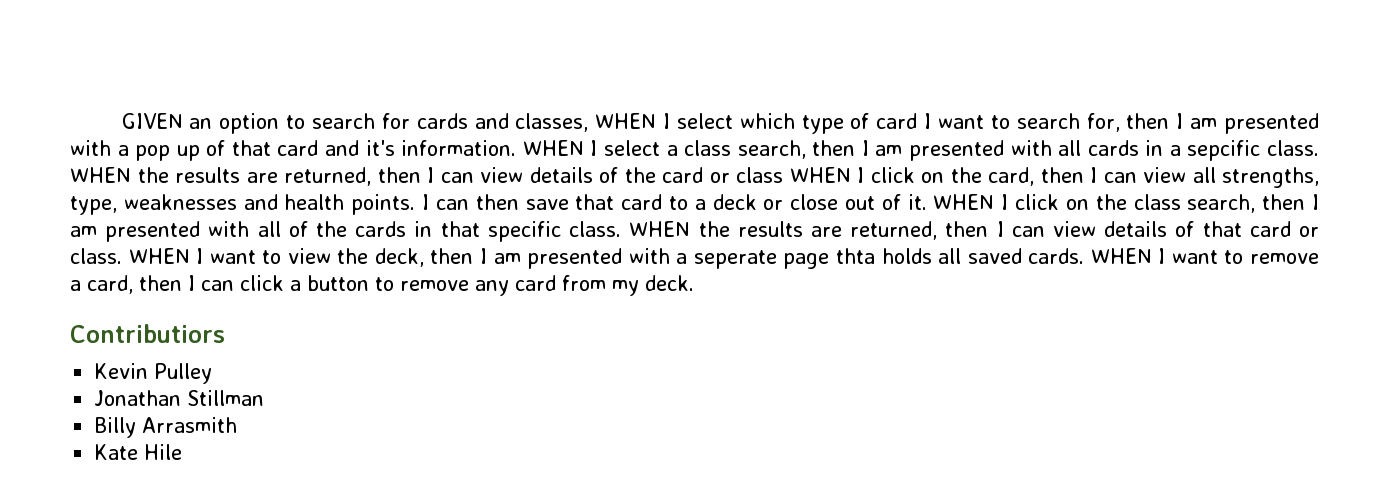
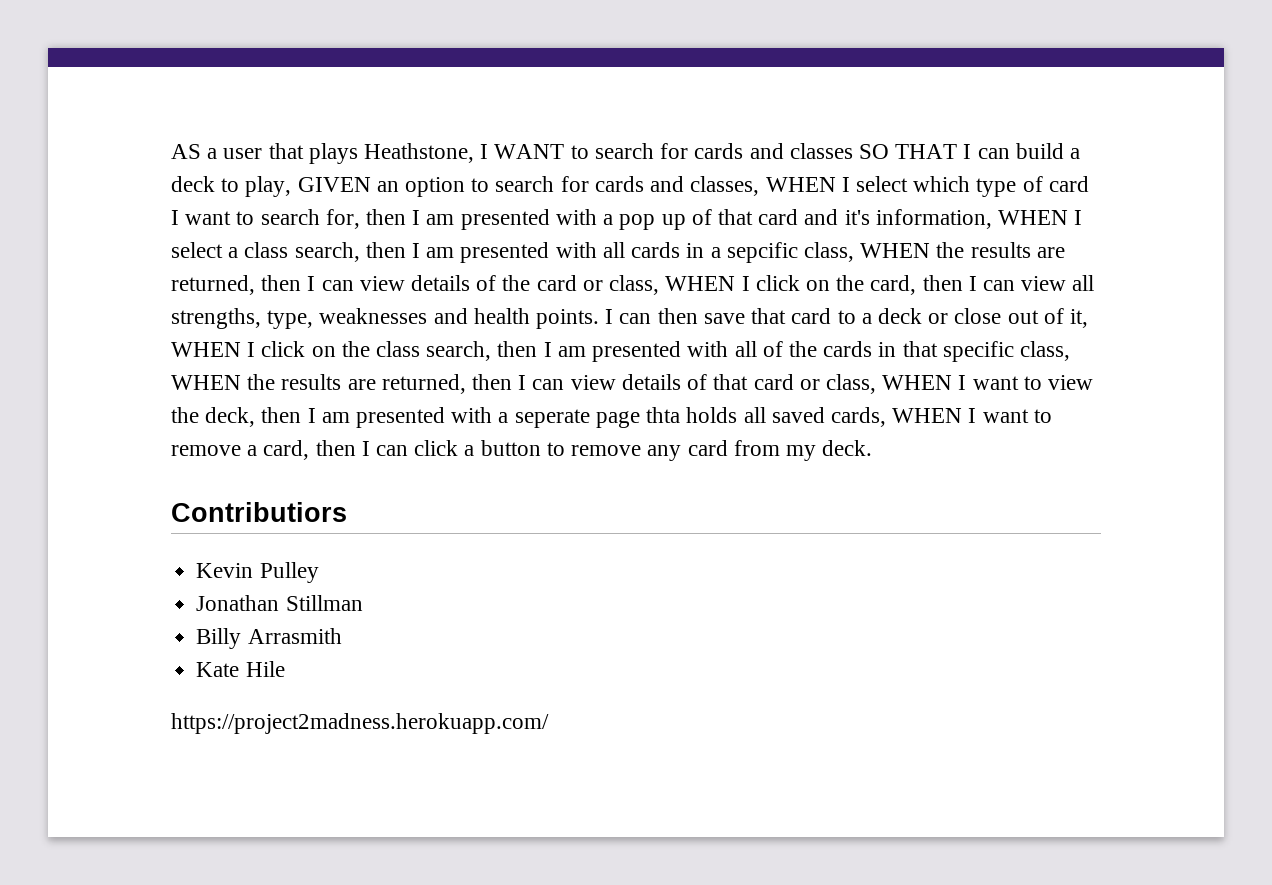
- GIVEN an option to search for cards and classes, WHEN I select which type of card I want to search for, then I am presented with a pop up of that card and it's information. WHEN I select a class search, then I am presented with all cards in a sepcific class. WHEN the results are returned, then I can view details of the card or class WHEN I click on the card, then I can view all strengths, type, weaknesses and health points.
+ AS a user that plays Heathstone, I WANT to search for cards and classes SO THAT I can build a deck to play, GIVEN an option to search for cards and classes, WHEN I select which type of card I want to search for, then I am presented with a pop up of that card and it's information, WHEN I select a class search, then I am presented with all cards in a sepcific class, WHEN the results are returned, then I can view details of the card or class, WHEN I click on the card, then I can view all strengths, type, weaknesses and health points.
- I can then save that card to a deck or close out of it. WHEN I click on the class search, then I am presented with all of the cards in that specific class. WHEN the results are returned, then I can view details of that card or class. WHEN I want to view the deck, then I am presented with a seperate page thta holds all saved cards. WHEN I want to remove a card, then I can click a button to remove any card from my deck.
+ I can then save that card to a deck or close out of it, WHEN I click on the class search, then I am presented with all of the cards in that specific class, WHEN the results are returned, then I can view details of that card or class, WHEN I want to view the deck, then I am presented with a seperate page thta holds all saved cards, WHEN I want to remove a card, then I can click a button to remove any card from my deck.
+ https://project2madness.herokuapp.com/

